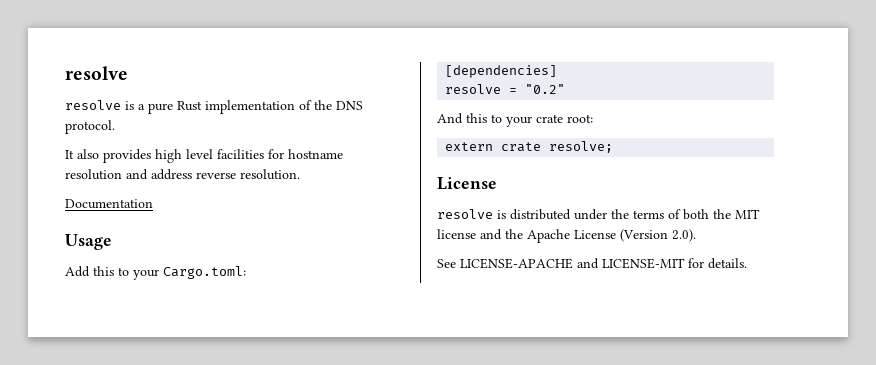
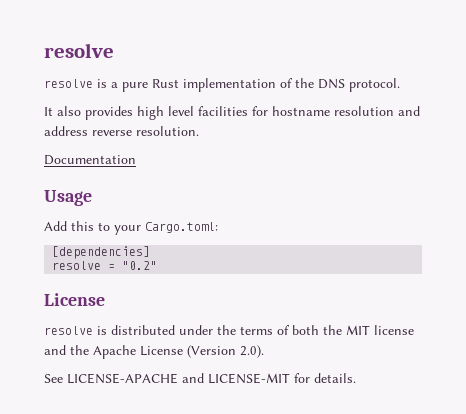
- And this to your crate root:
- extern crate resolve;

